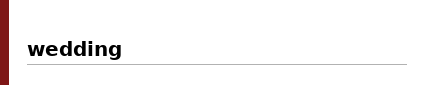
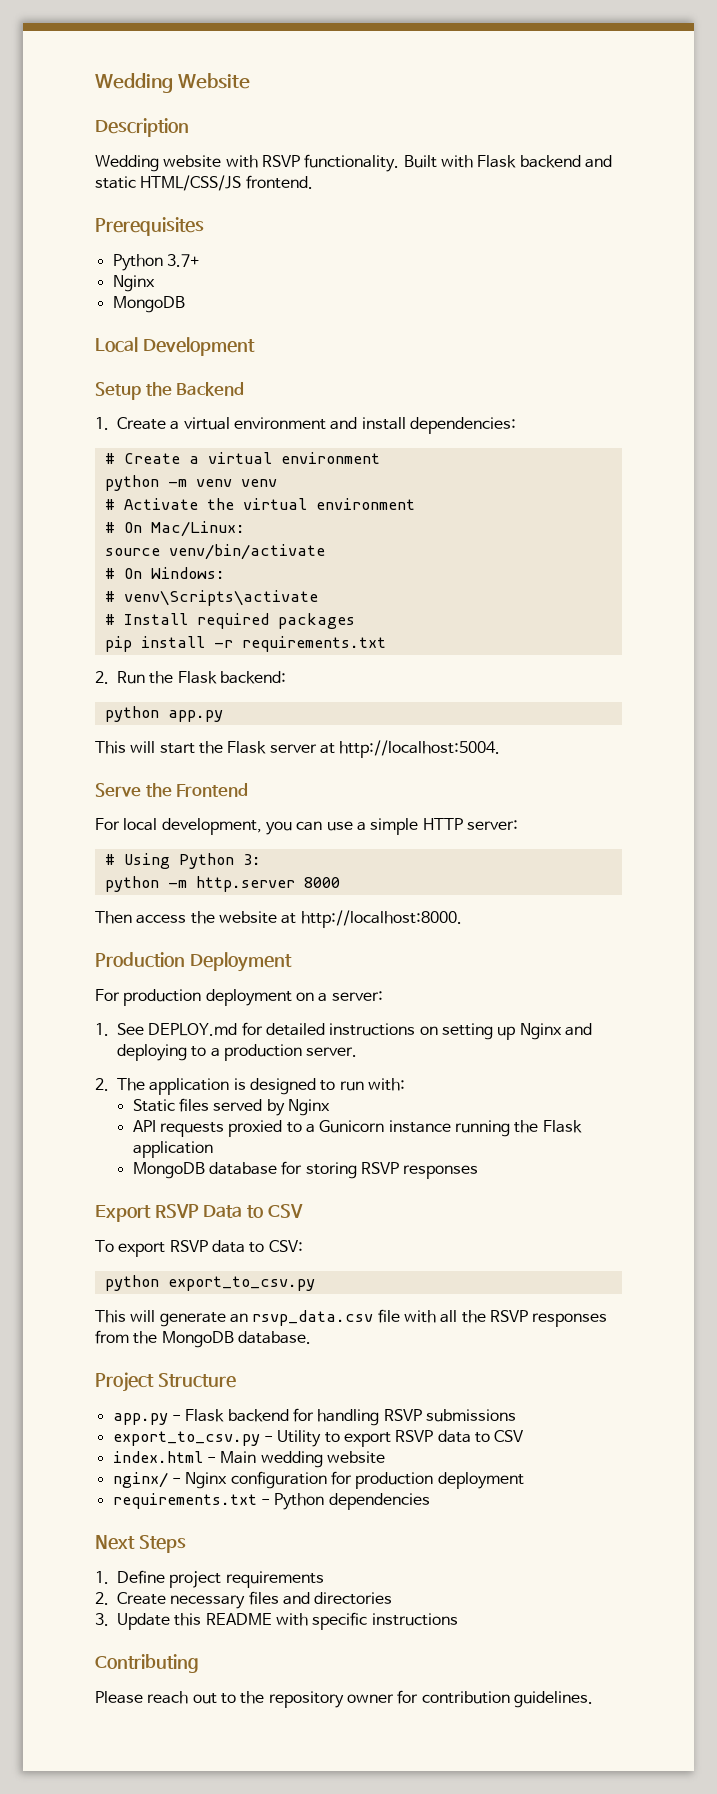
- wedding
+ Wedding Website
+ Description
+ Wedding website with RSVP functionality. Built with Flask backend and static HTML/CSS/JS frontend.
+ Prerequisites
+ Python 3.7+
+ Nginx
+ MongoDB
+ Local Development
+ Setup the Backend
+ 1. Create a virtual environment and install dependencies:
+ # Create a virtual environment
+ python -m venv venv
+ # Activate the virtual environment
+ # On Mac/Linux:
+ source venv/bin/activate
+ # On Windows:
+ # venv\Scripts\activate
+ # Install required packages
+ pip install -r requirements.txt
+ 2. Run the Flask backend:
+ python app.py
+ This will start the Flask server at http://localhost:5004.
+ Serve the Frontend
+ For local development, you can use a simple HTTP server:
+ # Using Python 3:
+ python -m http.server 8000
+ Then access the website at http://localhost:8000.
+ Production Deployment
+ For production deployment on a server:
+ 1. See DEPLOY.md for detailed instructions on setting up Nginx and deploying to a production server.
+ 2. The application is designed to run with:
+ Static files served by Nginx
+ API requests proxied to a Gunicorn instance running the Flask application
+ MongoDB database for storing RSVP responses
+ Export RSVP Data to CSV
+ To export RSVP data to CSV:
+ python export_to_csv.py
+ This will generate an rsvp_data.csv file with all the RSVP responses from the MongoDB database.
+ Project Structure
+ app.py - Flask backend for handling RSVP submissions
+ export_to_csv.py - Utility to export RSVP data to CSV
+ index.html - Main wedding website
+ nginx/ - Nginx configuration for production deployment
+ requirements.txt - Python dependencies
+ Next Steps
+ 1. Define project requirements
+ 2. Create necessary files and directories
+ 3. Update this README with specific instructions
+ Contributing
+ Please reach out to the repository owner for contribution guidelines.

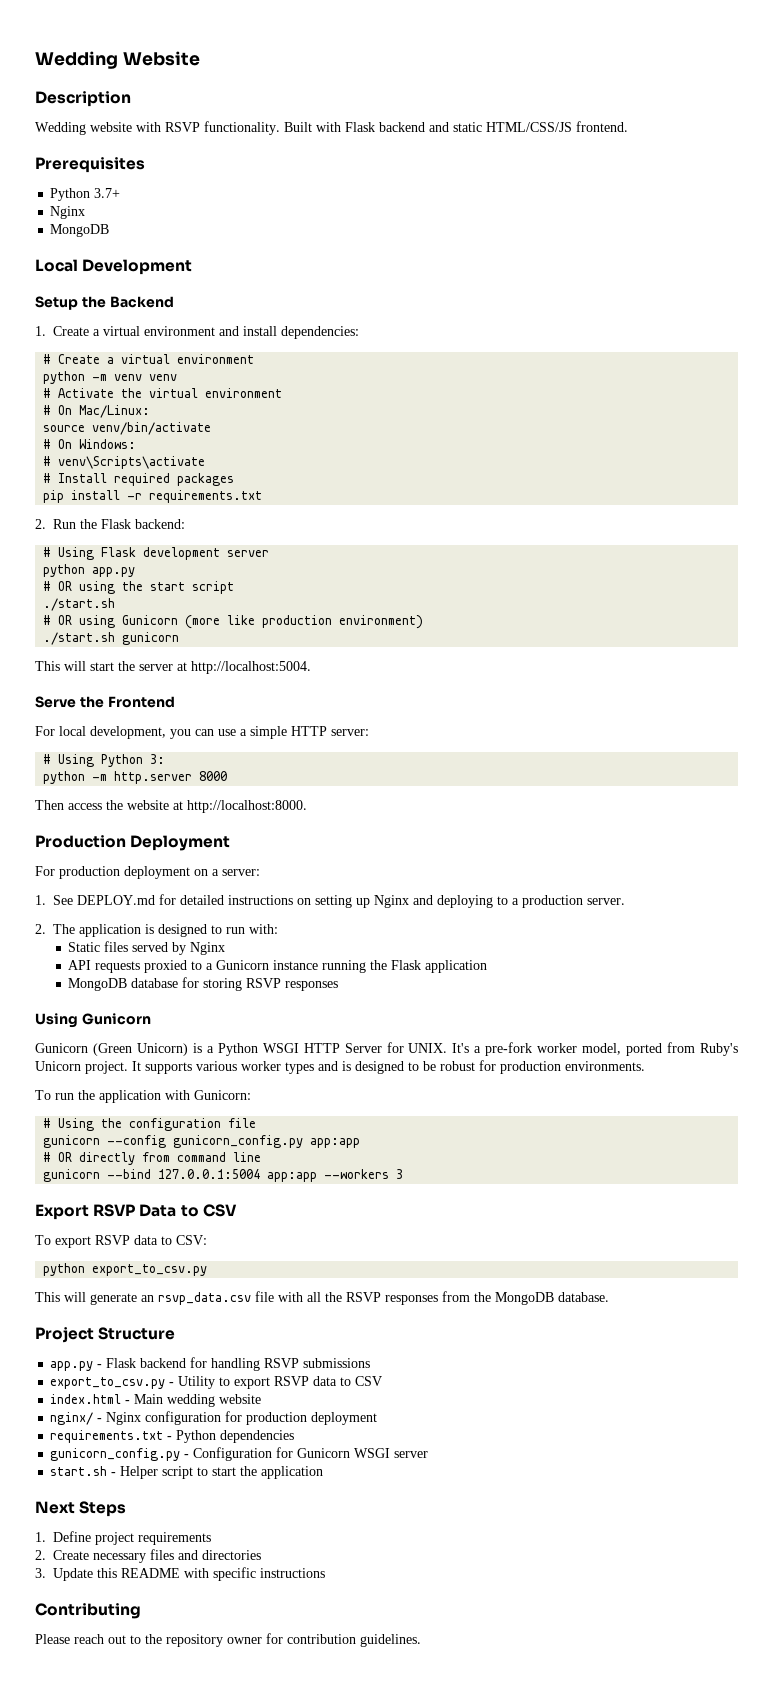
+ # Using Flask development server
  python app.py
+ # OR using the start script
+ ./start.sh
+ # OR using Gunicorn (more like production environment)
+ ./start.sh gunicorn
- This will start the Flask server at http://localhost:5004.
+ This will start the server at http://localhost:5004.
+ Using Gunicorn
+ Gunicorn (Green Unicorn) is a Python WSGI HTTP Server for UNIX. It's a pre-fork worker model, ported from Ruby's Unicorn project. It supports various worker types and is designed to be robust for production environments.
+ To run the application with Gunicorn:
+ # Using the configuration file
+ gunicorn --config gunicorn_config.py app:app
+ # OR directly from command line
+ gunicorn --bind 127.0.0.1:5004 app:app --workers 3
+ gunicorn_config.py - Configuration for Gunicorn WSGI server
+ start.sh - Helper script to start the application

